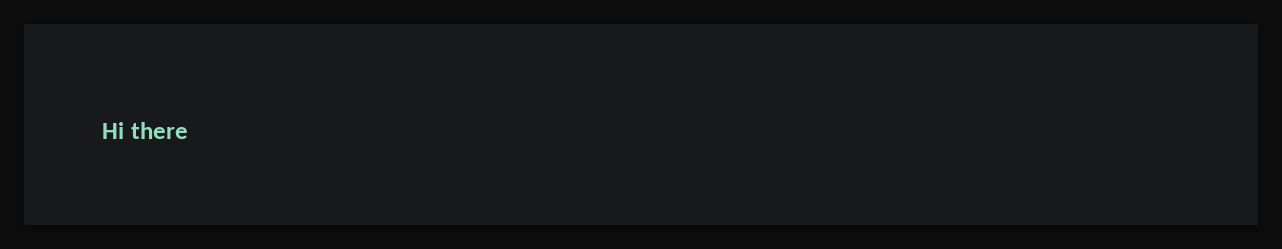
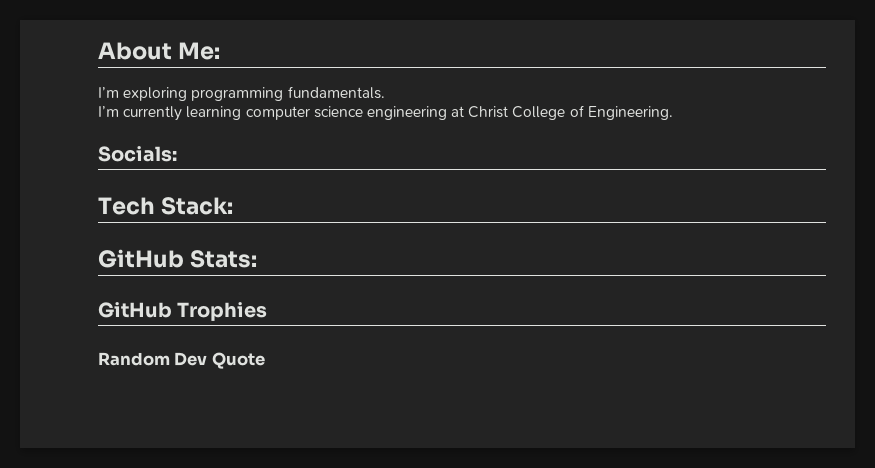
- Hi there
+ About Me:
+ I’m exploring programming fundamentals.
+ I’m currently learning computer science engineering at Christ College of Engineering.
+ Socials:
+ Tech Stack:
+ GitHub Stats:
+ GitHub Trophies
+ Random Dev Quote

